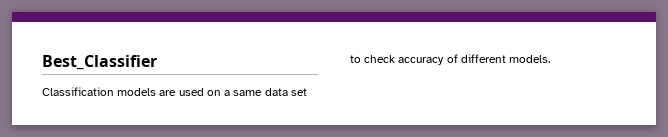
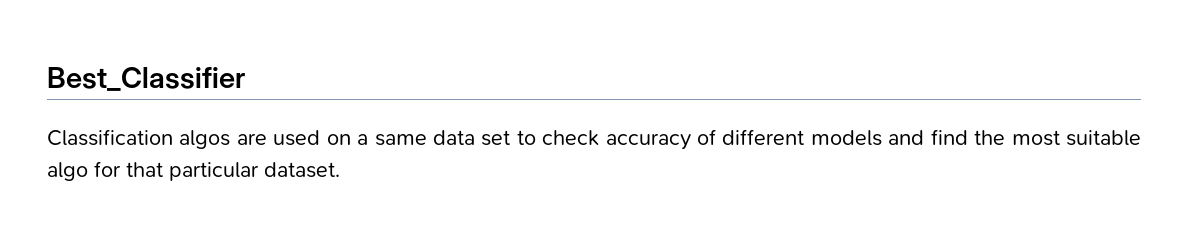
- Classification models are used on a same data set to check accuracy of different models.
+ Classification algos are used on a same data set to check accuracy of different models and find the most suitable algo for that particular dataset.

